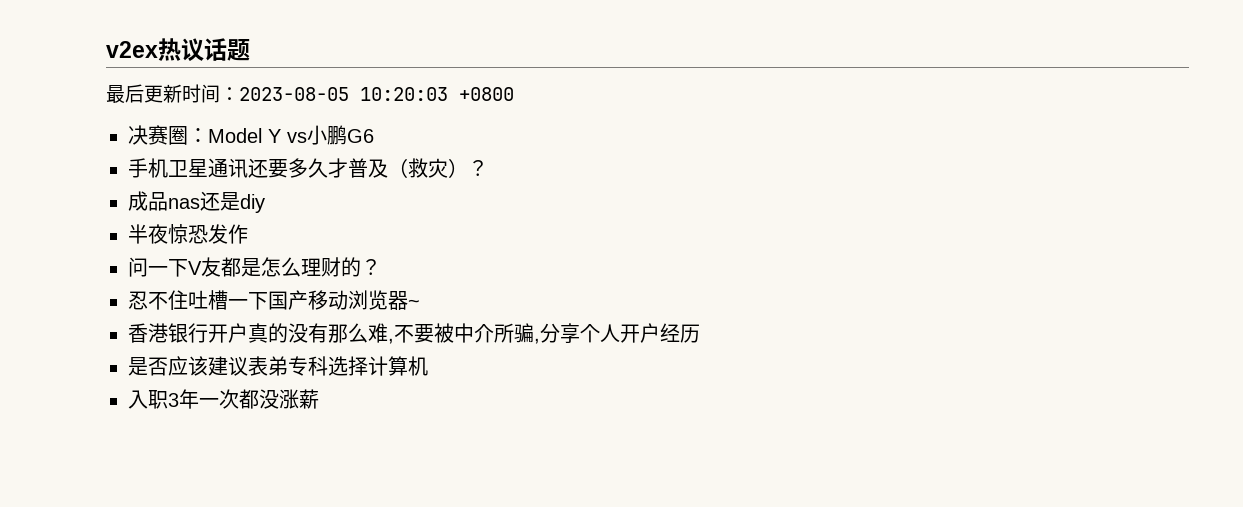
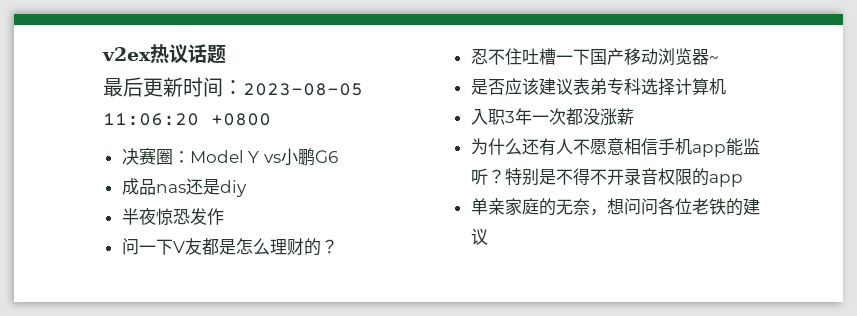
- 最后更新时间：2023-08-05 10:20:03 +0800
+ 最后更新时间：2023-08-05 11:06:20 +0800
- 手机卫星通讯还要多久才普及（救灾）？
- 香港银行开户真的没有那么难,不要被中介所骗,分享个人开户经历
+ 为什么还有人不愿意相信手机app能监听？特别是不得不开录音权限的app
+ 单亲家庭的无奈，想问问各位老铁的建议

